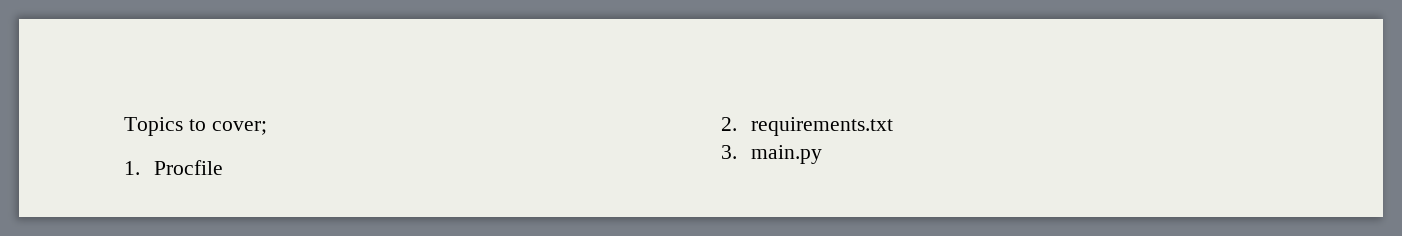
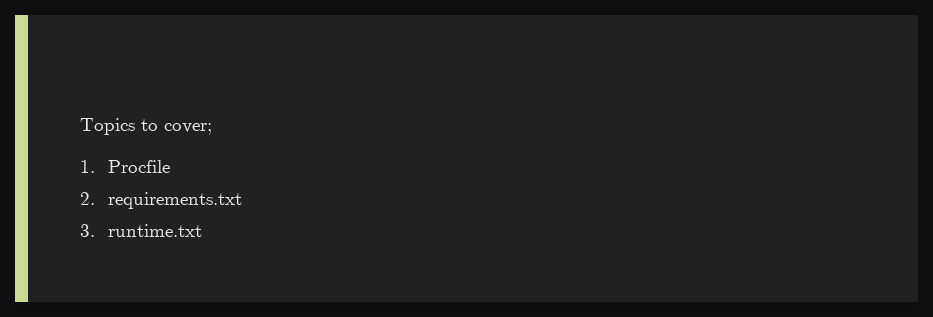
- 3. main.py
+ 3. runtime.txt

